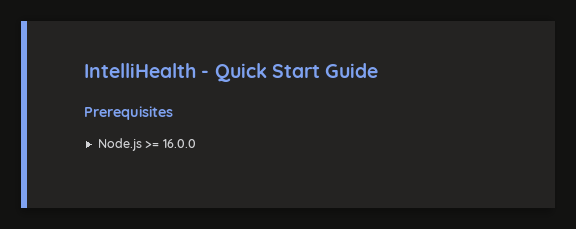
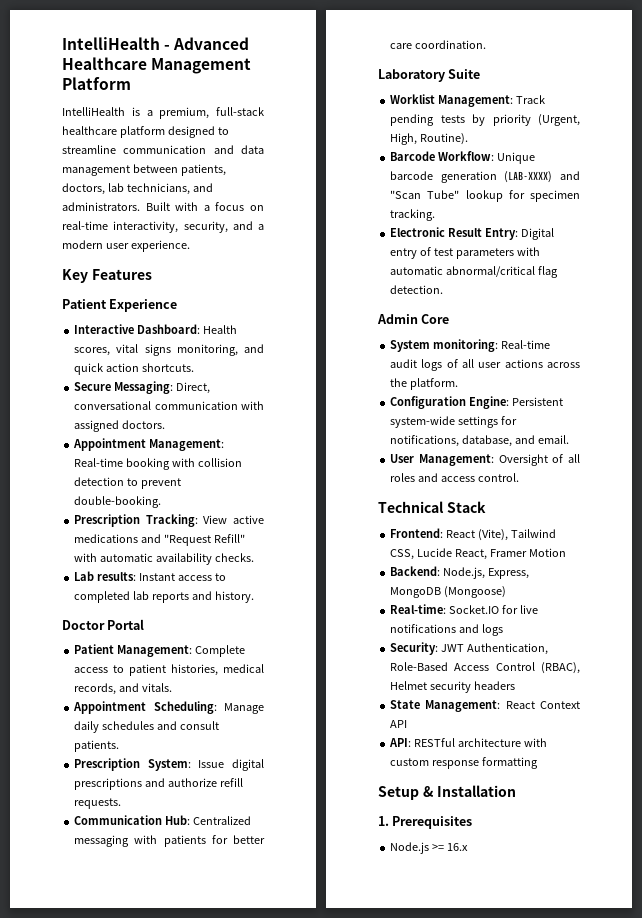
- IntelliHealth - Quick Start Guide
- Prerequisites
+ IntelliHealth - Advanced Healthcare Management Platform
+ IntelliHealth is a premium, full-stack healthcare platform designed to streamline communication and data management between patients, doctors, lab technicians, and administrators. Built with a focus on real-time interactivity, security, and a modern user experience.
+ Key Features
+ Patient Experience
+ Interactive Dashboard: Health scores, vital signs monitoring, and quick action shortcuts.
+ Secure Messaging: Direct, conversational communication with assigned doctors.
+ Appointment Management: Real-time booking with collision detection to prevent double-booking.
+ Prescription Tracking: View active medications and "Request Refill" with automatic availability checks.
+ Lab results: Instant access to completed lab reports and history.
+ Doctor Portal
+ Patient Management: Complete access to patient histories, medical records, and vitals.
+ Appointment Scheduling: Manage daily schedules and consult patients.
+ Prescription System: Issue digital prescriptions and authorize refill requests.
+ Communication Hub: Centralized messaging with patients for better care coordination.
+ Laboratory Suite
+ Worklist Management: Track pending tests by priority (Urgent, High, Routine).
+ Barcode Workflow: Unique barcode generation (LAB-XXXX) and "Scan Tube" lookup for specimen tracking.
+ Electronic Result Entry: Digital entry of test parameters with automatic abnormal/critical flag detection.
+ Admin Core
+ System monitoring: Real-time audit logs of all user actions across the platform.
+ Configuration Engine: Persistent system-wide settings for notifications, database, and email.
+ User Management: Oversight of all roles and access control.
+ Technical Stack
+ Frontend: React (Vite), Tailwind CSS, Lucide React, Framer Motion
+ Backend: Node.js, Express, MongoDB (Mongoose)
+ Real-time: Socket.IO for live notifications and logs
+ Security: JWT Authentication, Role-Based Access Control (RBAC), Helmet security headers
+ State Management: React Context API
+ API: RESTful architecture with custom response formatting
+ Setup & Installation
+ 1. Prerequisites
- Node.js >= 16.0.0
+ Node.js >= 16.x

